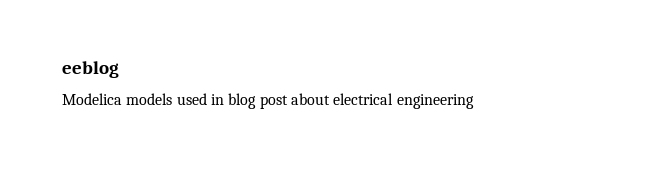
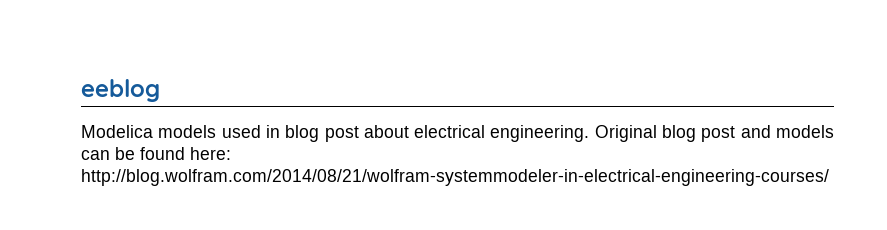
- Modelica models used in blog post about electrical engineering
+ Modelica models used in blog post about electrical engineering. Original blog post and models can be found here: http://blog.wolfram.com/2014/08/21/wolfram-systemmodeler-in-electrical-engineering-courses/

